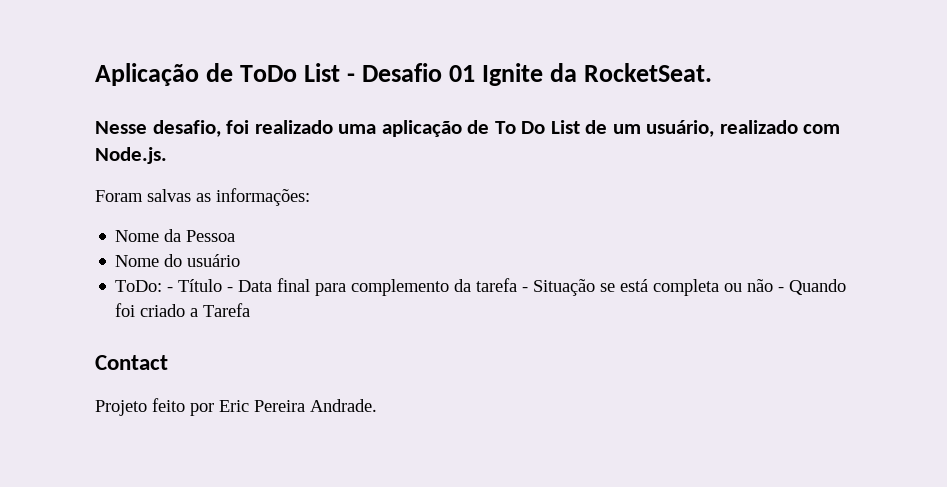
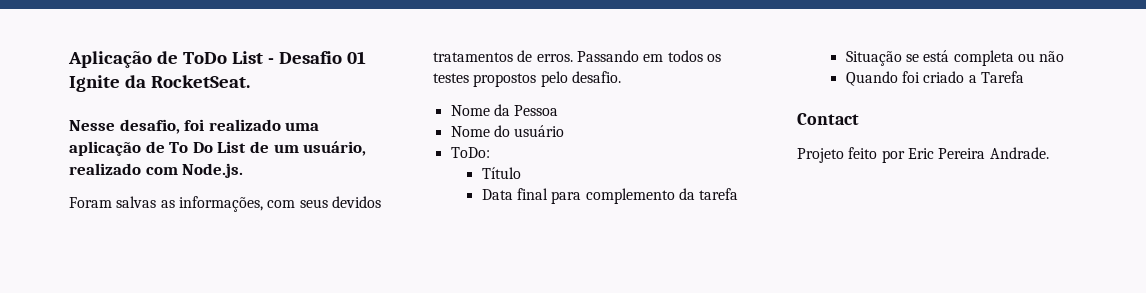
- Foram salvas as informações:
+ Foram salvas as informações, com seus devidos tratamentos de erros. Passando em todos os testes propostos pelo desafio.
- ToDo: - Título - Data final para complemento da tarefa - Situação se está completa ou não - Quando foi criado a Tarefa
+ ToDo:
+ Título
+ Data final para complemento da tarefa
+ Situação se está completa ou não
+ Quando foi criado a Tarefa

